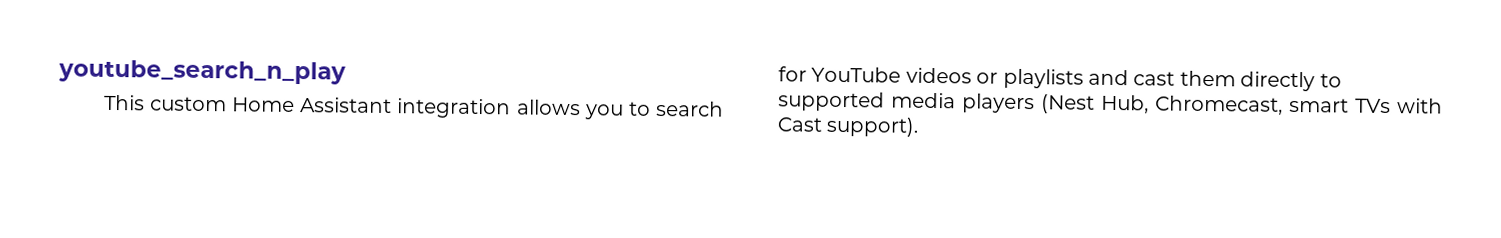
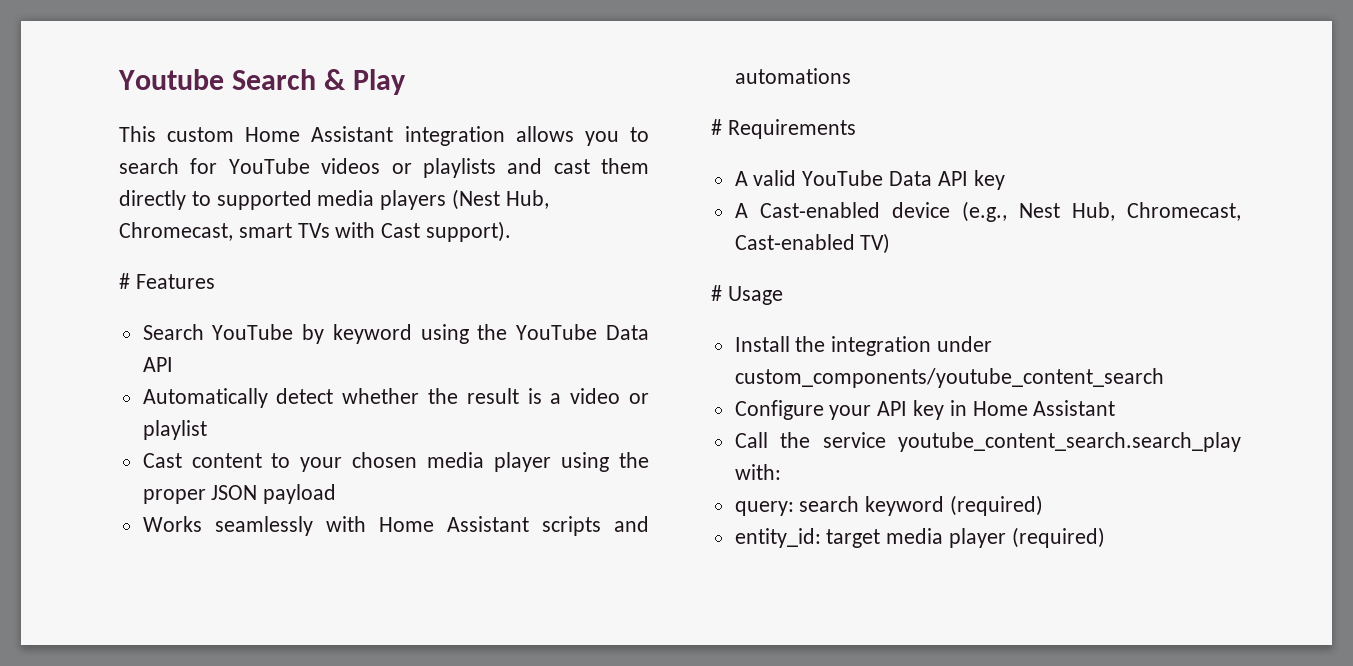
- youtube_search_n_play
+ Youtube Search & Play
+ # Features
+ Search YouTube by keyword using the YouTube Data API
+ Automatically detect whether the result is a video or playlist
+ Cast content to your chosen media player using the proper JSON payload
+ Works seamlessly with Home Assistant scripts and automations
+ # Requirements
+ A valid YouTube Data API key
+ A Cast‑enabled device (e.g., Nest Hub, Chromecast, Cast‑enabled TV)
+ # Usage
+ Install the integration under custom_components/youtube_content_search
+ Configure your API key in Home Assistant
+ Call the service youtube_content_search.search_play with:
+ query: search keyword (required)
+ entity_id: target media player (required)

